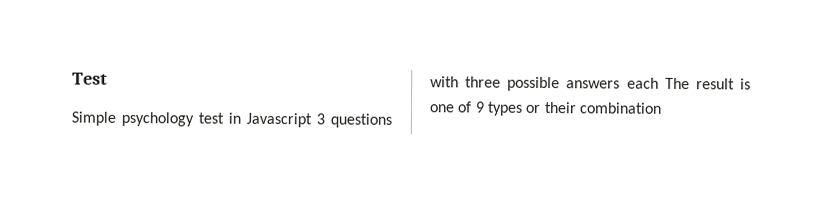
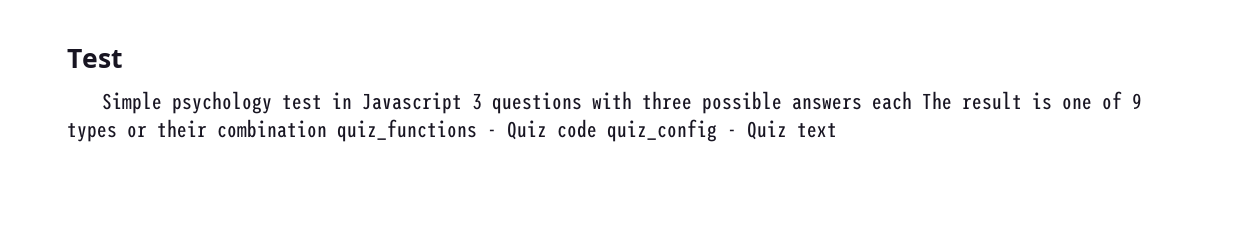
- Simple psychology test in Javascript 3 questions with three possible answers each The result is one of 9 types or their combination
+ Simple psychology test in Javascript 3 questions with three possible answers each The result is one of 9 types or their combination quiz_functions - Quiz code quiz_config - Quiz text

